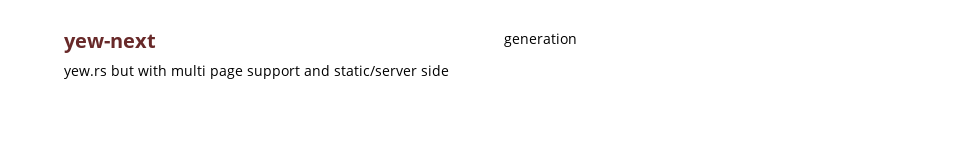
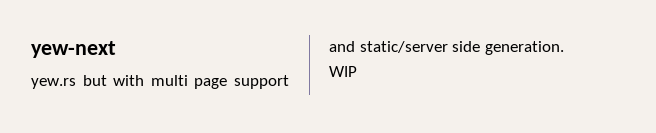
- yew.rs but with multi page support and static/server side generation
+ yew.rs but with multi page support and static/server side generation. WIP

